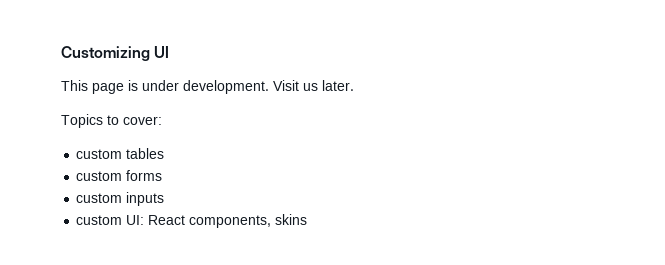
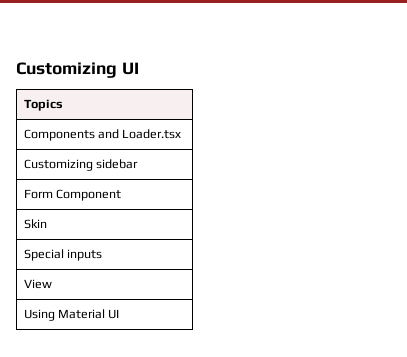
- This page is under development. Visit us later.
- Topics to cover:
- custom tables
- custom forms
- custom inputs
- custom UI: React components, skins
+ Topics
+ Components and Loader.tsx
+ Customizing sidebar
+ Form Component
+ Skin
+ Special inputs
+ View
+ Using Material UI

